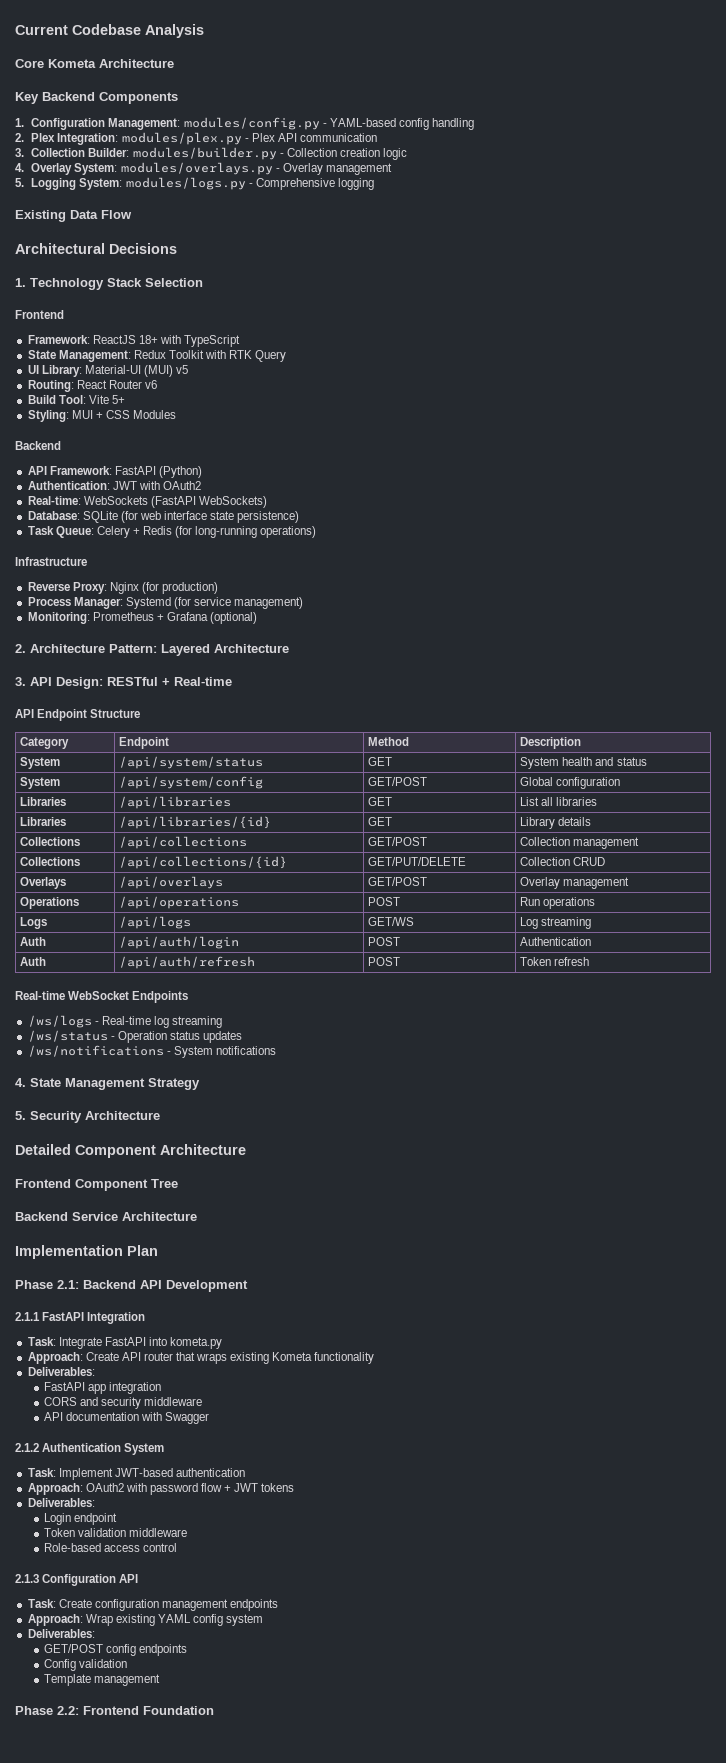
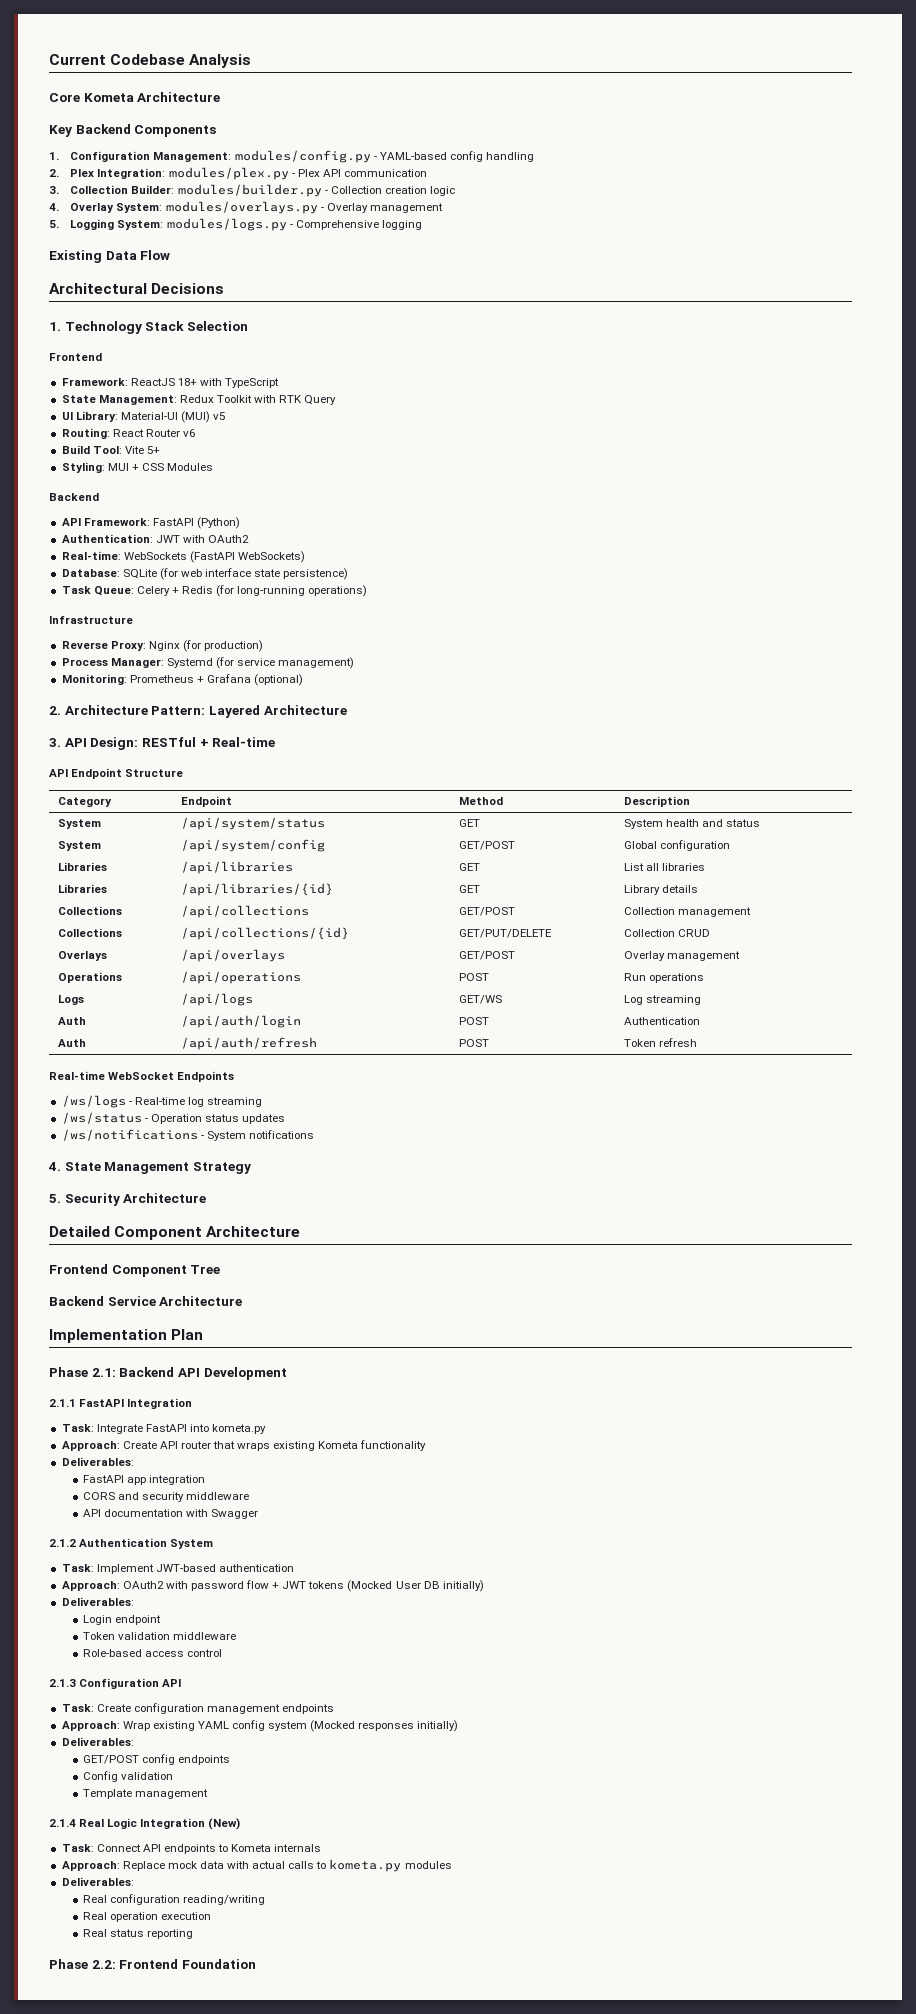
- Approach: OAuth2 with password flow + JWT tokens
+ Approach: OAuth2 with password flow + JWT tokens (Mocked User DB initially)
- Approach: Wrap existing YAML config system
+ Approach: Wrap existing YAML config system (Mocked responses initially)
+ 2.1.4 Real Logic Integration (New)
+ Task: Connect API endpoints to Kometa internals
+ Approach: Replace mock data with actual calls to kometa.py modules
+ Deliverables:
+ Real configuration reading/writing
+ Real operation execution
+ Real status reporting

